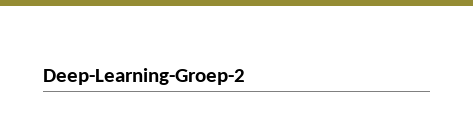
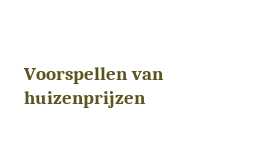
- Deep-Learning-Groep-2
+ Voorspellen van huizenprijzen

